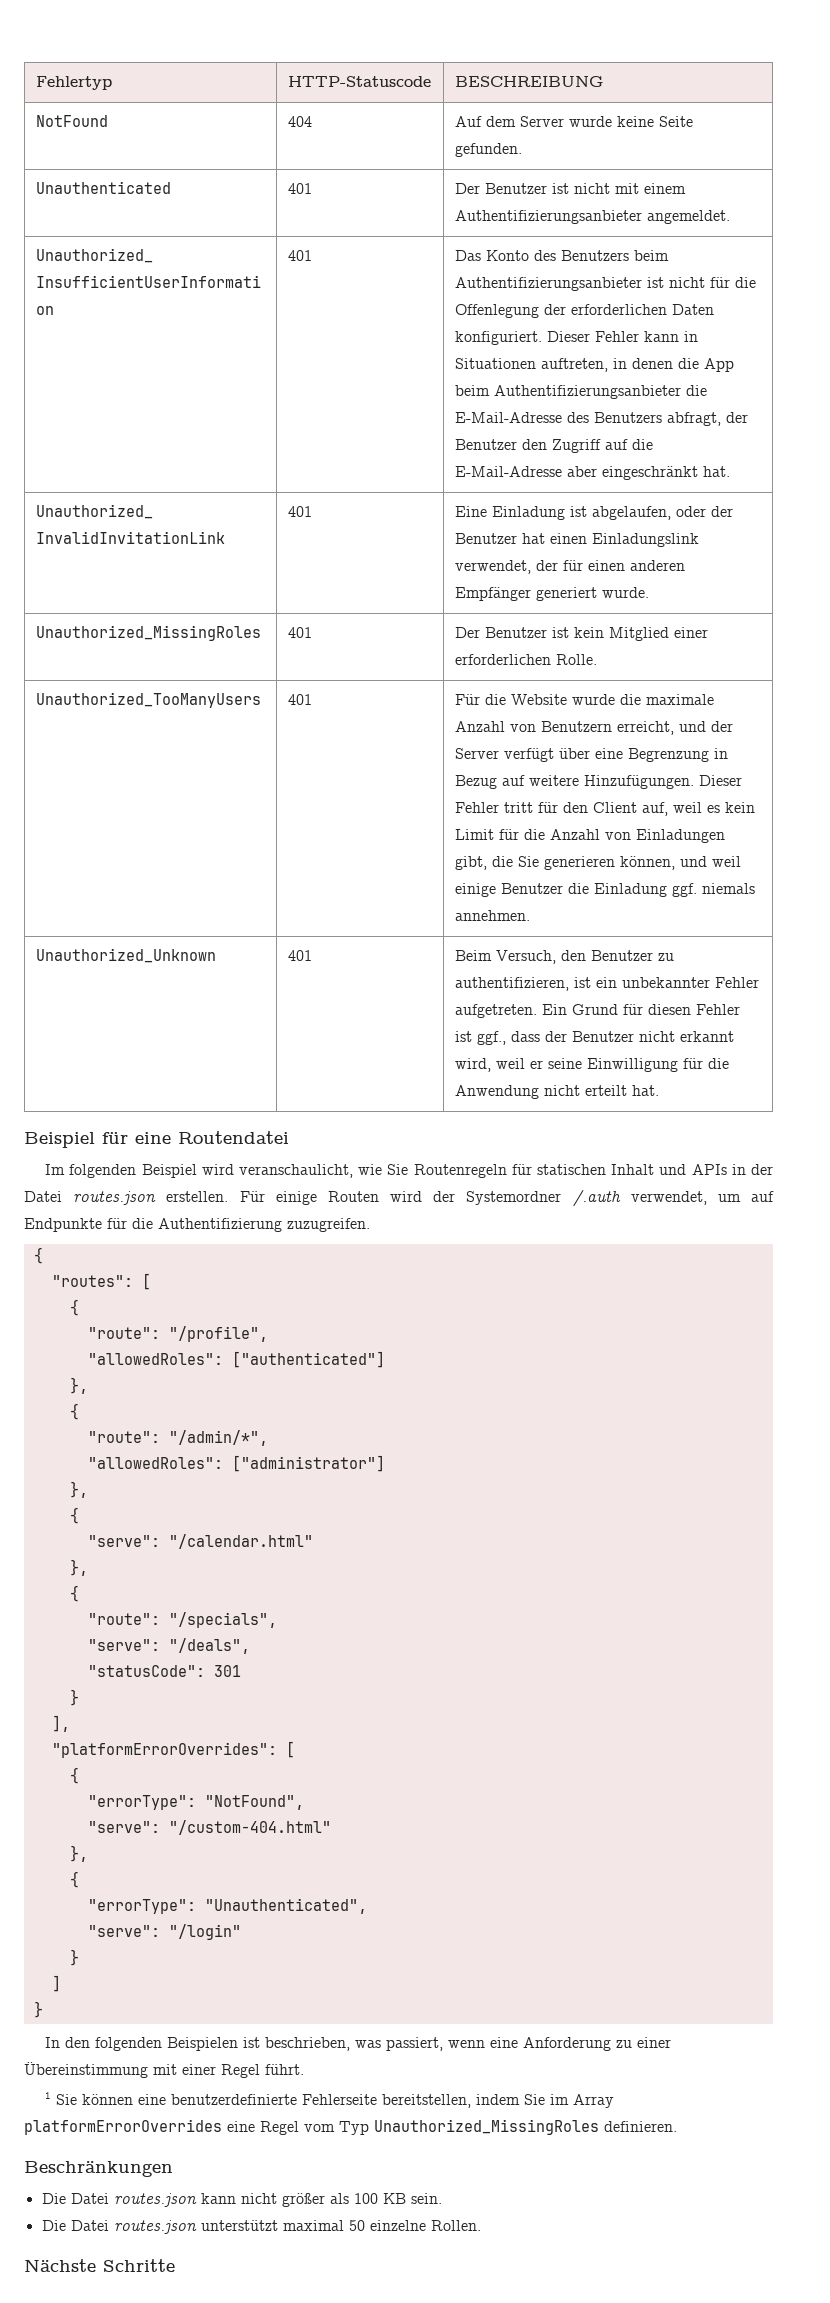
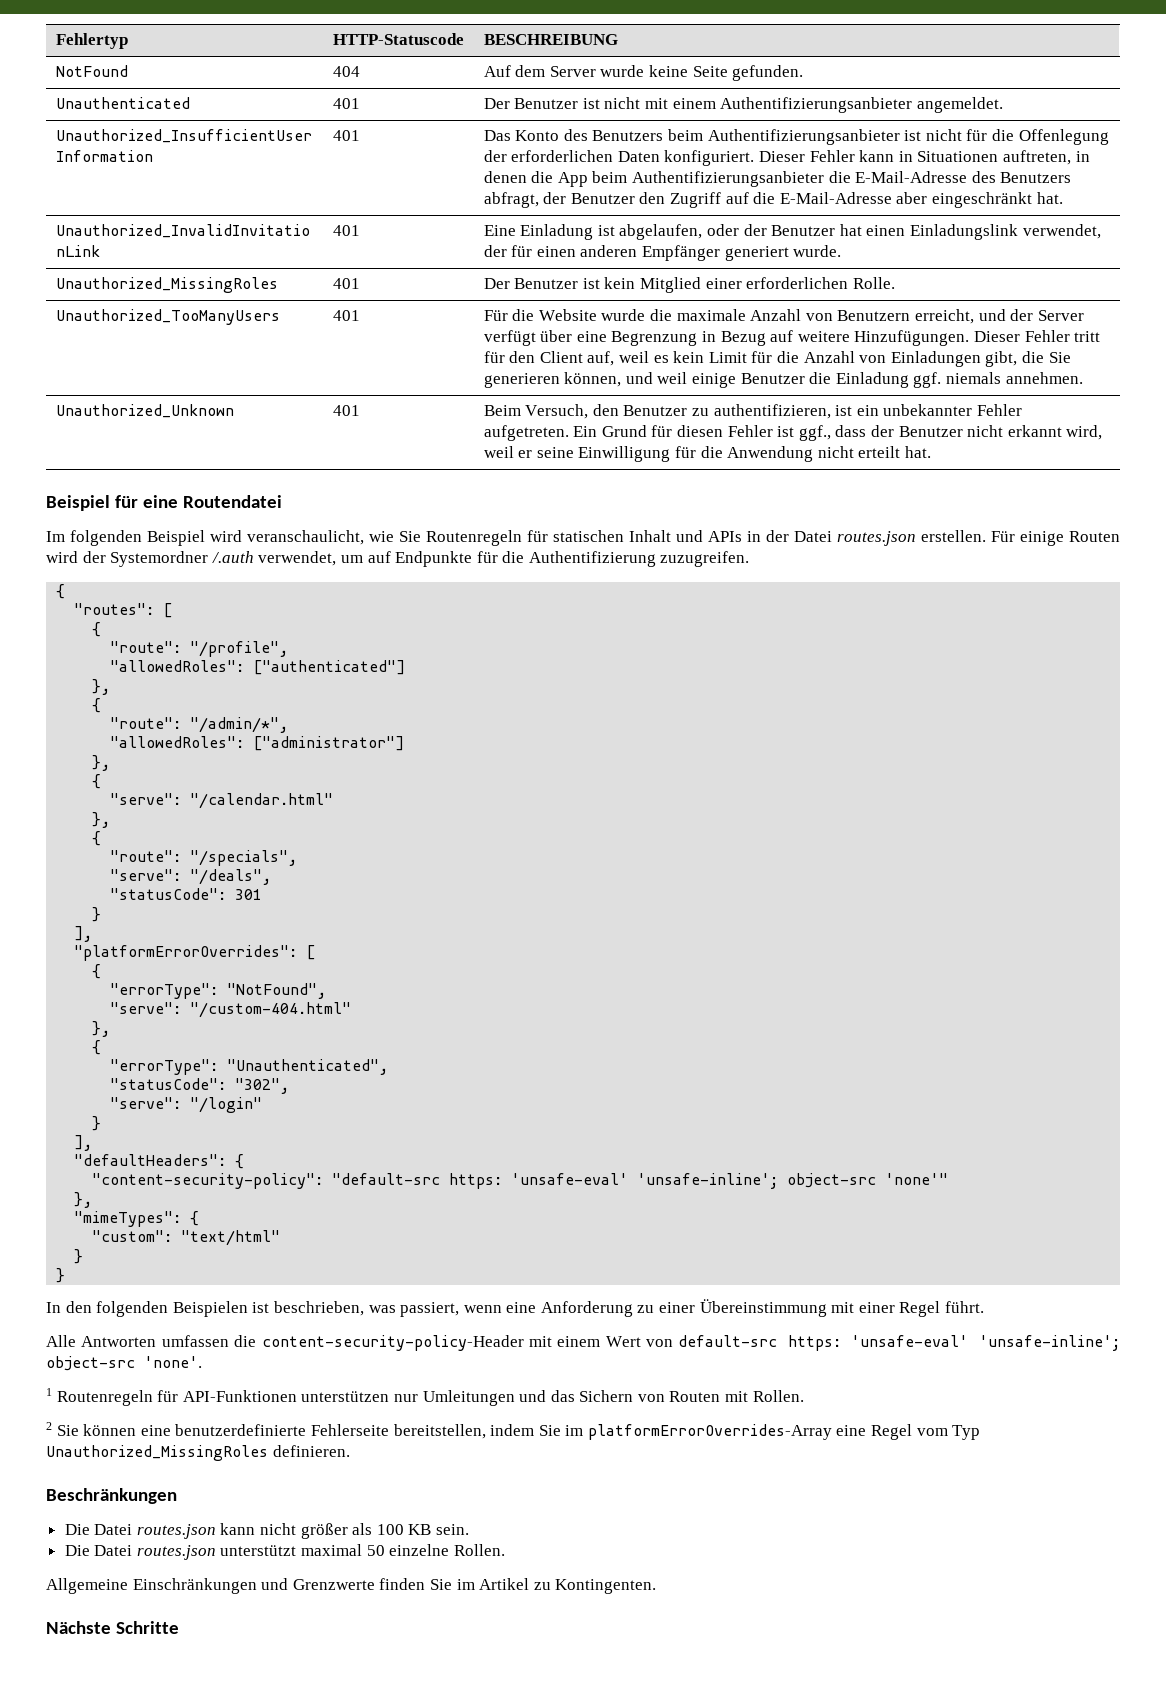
+ "statusCode": "302",
  "serve": "/login"
  }
- ]
+ ],
+ "defaultHeaders": {
+ "content-security-policy": "default-src https: 'unsafe-eval' 'unsafe-inline'; object-src 'none'"
+ },
+ "mimeTypes": {
+ "custom": "text/html"
+ }
- 1 Sie können eine benutzerdefinierte Fehlerseite bereitstellen, indem Sie im Array platformErrorOverrides eine Regel vom Typ Unauthorized_MissingRoles definieren.
+ Alle Antworten umfassen die content-security-policy-Header mit einem Wert von default-src https: 'unsafe-eval' 'unsafe-inline'; object-src 'none'.
+ 1 Routenregeln für API-Funktionen unterstützen nur Umleitungen und das Sichern von Routen mit Rollen.
+ 2 Sie können eine benutzerdefinierte Fehlerseite bereitstellen, indem Sie im platformErrorOverrides-Array eine Regel vom Typ Unauthorized_MissingRoles definieren.
+ Allgemeine Einschränkungen und Grenzwerte finden Sie im Artikel zu Kontingenten.

